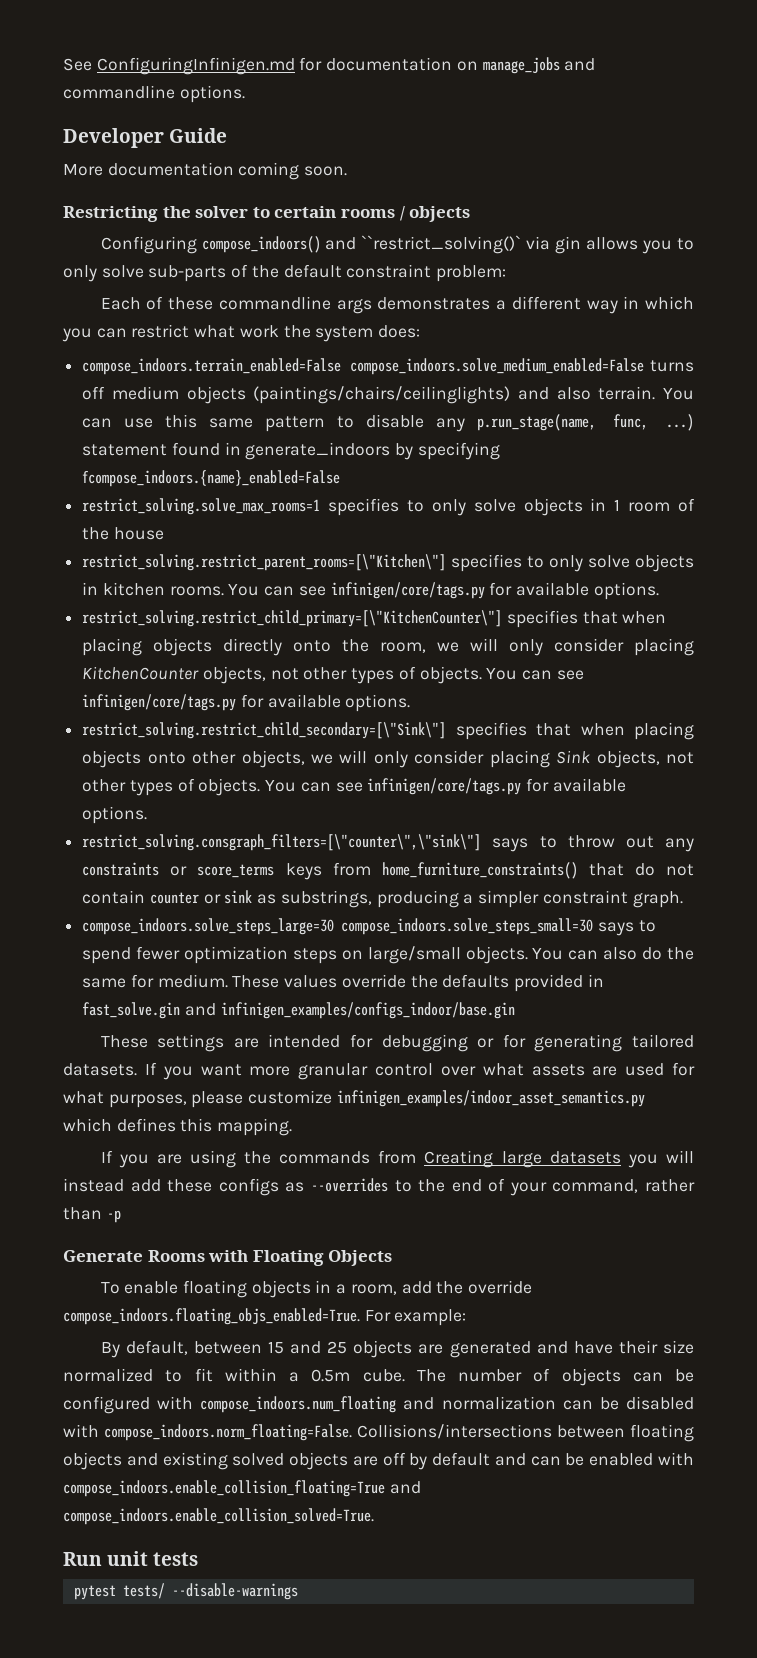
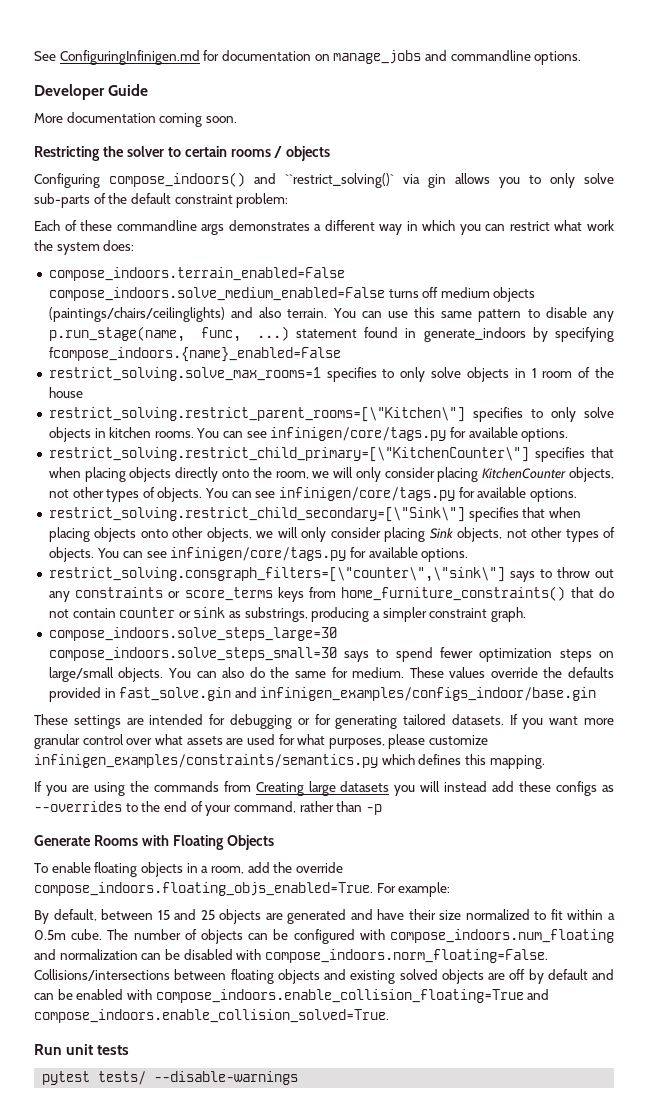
- If you want more granular control over what assets are used for what purposes, please customize infinigen_examples/indoor_asset_semantics.py which defines this mapping.
+ If you want more granular control over what assets are used for what purposes, please customize infinigen_examples/constraints/semantics.py which defines this mapping.

